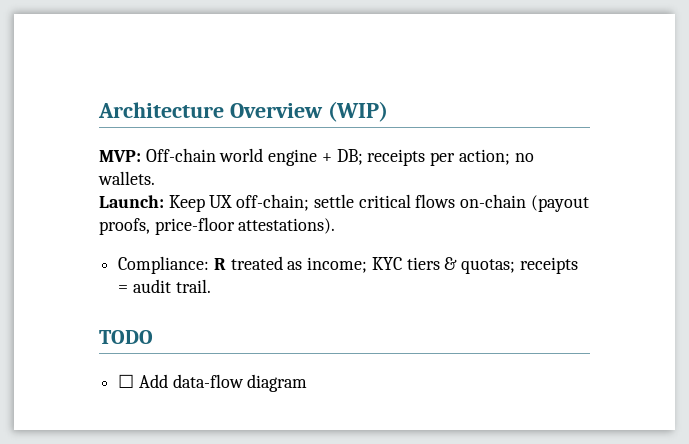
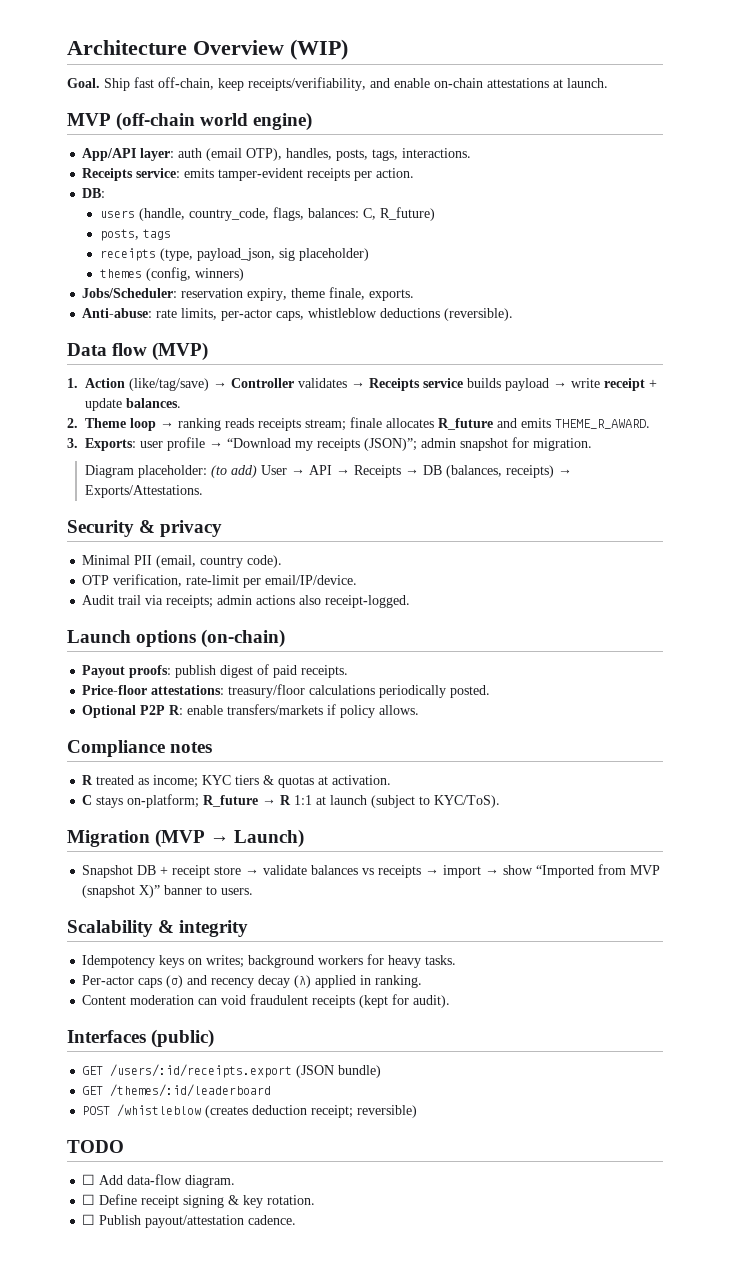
- MVP: Off-chain world engine + DB; receipts per action; no wallets.
- Launch: Keep UX off-chain; settle critical flows on-chain (payout proofs, price-floor attestations).
- Compliance: R treated as income; KYC tiers & quotas; receipts = audit trail.
+ Goal. Ship fast off-chain, keep receipts/verifiability, and enable on-chain attestations at launch.
+ MVP (off-chain world engine)
+ App/API layer: auth (email OTP), handles, posts, tags, interactions.
+ Receipts service: emits tamper-evident receipts per action.
+ DB:
+ users (handle, country_code, flags, balances: C, R_future)
+ posts, tags
+ receipts (type, payload_json, sig placeholder)
+ themes (config, winners)
+ Jobs/Scheduler: reservation expiry, theme finale, exports.
+ Anti-abuse: rate limits, per-actor caps, whistleblow deductions (reversible).
+ Data flow (MVP)
+ 1. Action (like/tag/save) → Controller validates → Receipts service builds payload → write receipt + update balances.
+ 2. Theme loop → ranking reads receipts stream; finale allocates R_future and emits THEME_R_AWARD.
+ 3. Exports: user profile → “Download my receipts (JSON)”; admin snapshot for migration.
+ Diagram placeholder: (to add) User → API → Receipts → DB (balances, receipts) → Exports/Attestations.
+ Security & privacy
+ Minimal PII (email, country code).
+ OTP verification, rate-limit per email/IP/device.
+ Audit trail via receipts; admin actions also receipt-logged.
+ Launch options (on-chain)
+ Payout proofs: publish digest of paid receipts.
+ Price-floor attestations: treasury/floor calculations periodically posted.
+ Optional P2P R: enable transfers/markets if policy allows.
+ Compliance notes
+ R treated as income; KYC tiers & quotas at activation.
+ C stays on-platform; R_future → R 1:1 at launch (subject to KYC/ToS).
+ Migration (MVP → Launch)
+ Snapshot DB + receipt store → validate balances vs receipts → import → show “Imported from MVP (snapshot X)” banner to users.
+ Scalability & integrity
+ Idempotency keys on writes; background workers for heavy tasks.
+ Per-actor caps (σ) and recency decay (λ) applied in ranking.
+ Content moderation can void fraudulent receipts (kept for audit).
+ Interfaces (public)
+ GET /users/:id/receipts.export (JSON bundle)
+ GET /themes/:id/leaderboard
+ POST /whistleblow (creates deduction receipt; reversible)
  TODO
- ☐ Add data-flow diagram
+ ☐ Add data-flow diagram.
+ ☐ Define receipt signing & key rotation.
+ ☐ Publish payout/attestation cadence.

